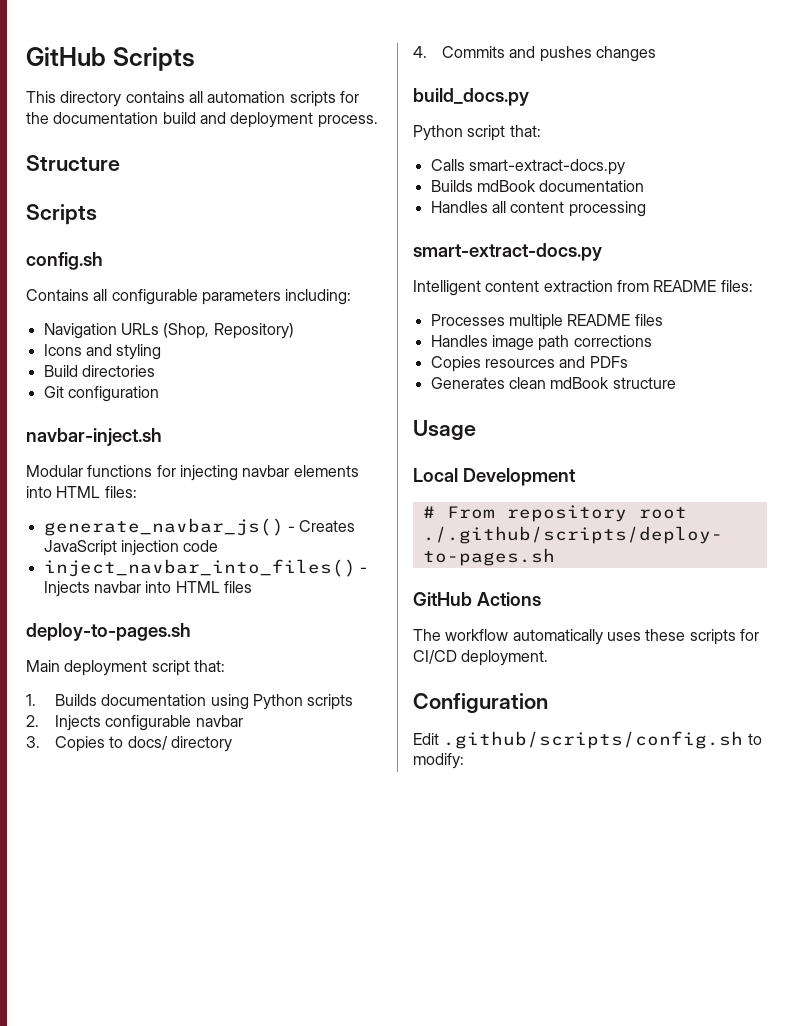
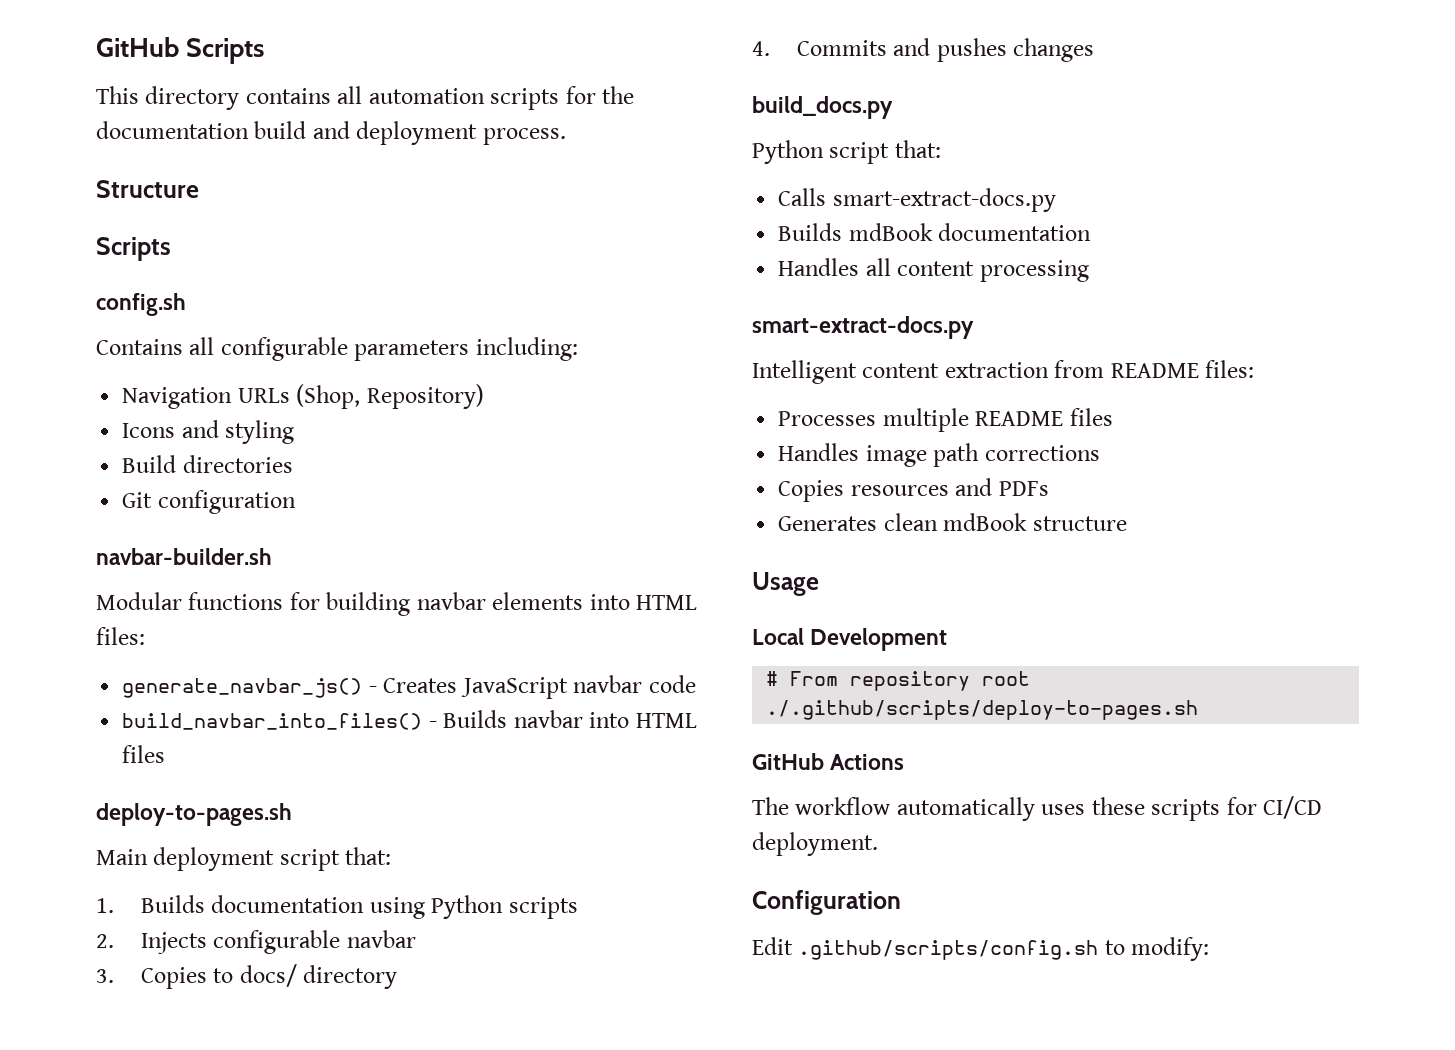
- navbar-inject.sh
+ navbar-builder.sh
- Modular functions for injecting navbar elements into HTML files:
+ Modular functions for building navbar elements into HTML files:
- generate_navbar_js() - Creates JavaScript injection code
+ generate_navbar_js() - Creates JavaScript navbar code
- inject_navbar_into_files() - Injects navbar into HTML files
+ build_navbar_into_files() - Builds navbar into HTML files

